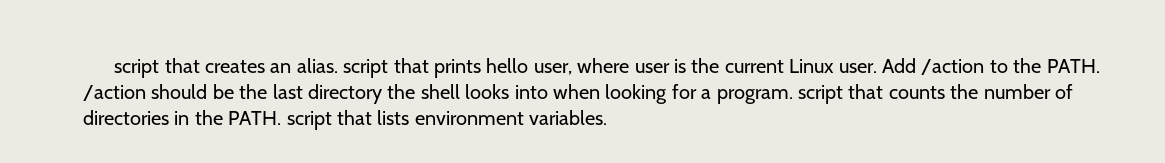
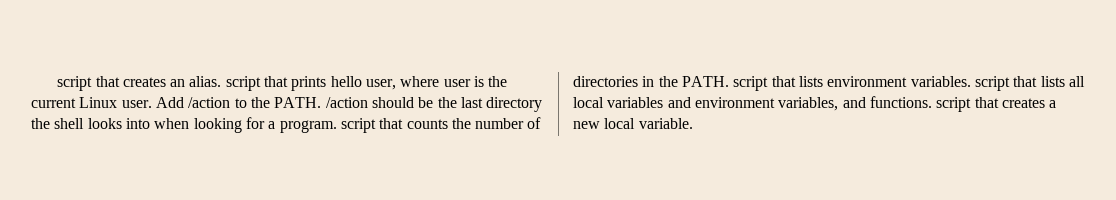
- /action should be the last directory the shell looks into when looking for a program. script that counts the number of directories in the PATH. script that lists environment variables.
+ /action should be the last directory the shell looks into when looking for a program. script that counts the number of directories in the PATH. script that lists environment variables. script that lists all local variables and environment variables, and functions. script that creates a new local variable.

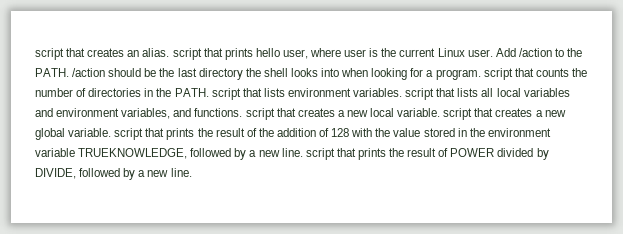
- /action should be the last directory the shell looks into when looking for a program. script that counts the number of directories in the PATH. script that lists environment variables. script that lists all local variables and environment variables, and functions. script that creates a new local variable.
+ /action should be the last directory the shell looks into when looking for a program. script that counts the number of directories in the PATH. script that lists environment variables. script that lists all local variables and environment variables, and functions. script that creates a new local variable. script that creates a new global variable. script that prints the result of the addition of 128 with the value stored in the environment variable TRUEKNOWLEDGE, followed by a new line. script that prints the result of POWER divided by DIVIDE, followed by a new line.

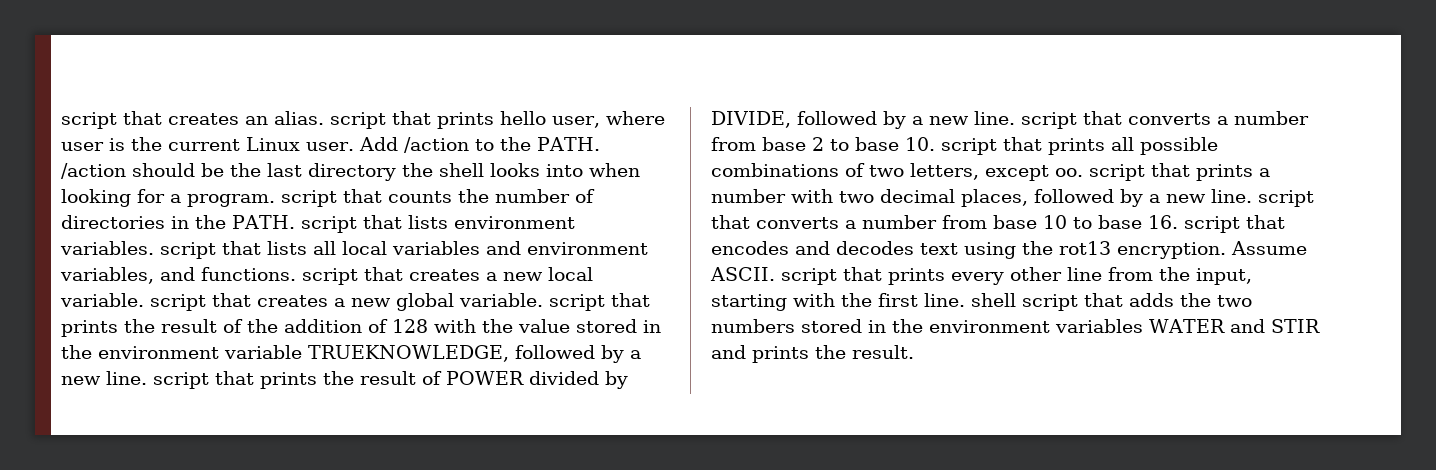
- /action should be the last directory the shell looks into when looking for a program. script that counts the number of directories in the PATH. script that lists environment variables. script that lists all local variables and environment variables, and functions. script that creates a new local variable. script that creates a new global variable. script that prints the result of the addition of 128 with the value stored in the environment variable TRUEKNOWLEDGE, followed by a new line. script that prints the result of POWER divided by DIVIDE, followed by a new line.
+ /action should be the last directory the shell looks into when looking for a program. script that counts the number of directories in the PATH. script that lists environment variables. script that lists all local variables and environment variables, and functions. script that creates a new local variable. script that creates a new global variable. script that prints the result of the addition of 128 with the value stored in the environment variable TRUEKNOWLEDGE, followed by a new line. script that prints the result of POWER divided by DIVIDE, followed by a new line. script that converts a number from base 2 to base 10. script that prints all possible combinations of two letters, except oo. script that prints a number with two decimal places, followed by a new line. script that converts a number from base 10 to base 16. script that encodes and decodes text using the rot13 encryption. Assume ASCII. script that prints every other line from the input, starting with the first line. shell script that adds the two numbers stored in the environment variables WATER and STIR and prints the result.

